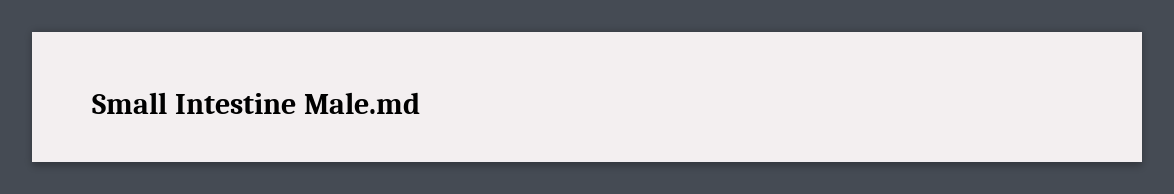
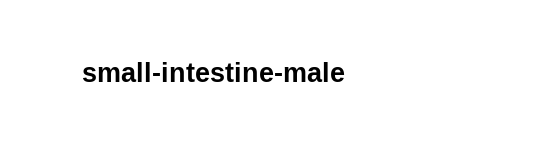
- Small Intestine Male.md
+ small-intestine-male

